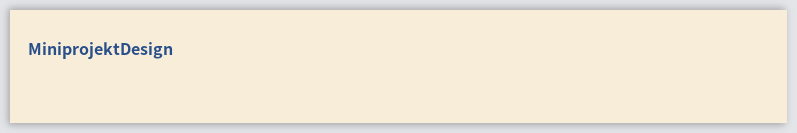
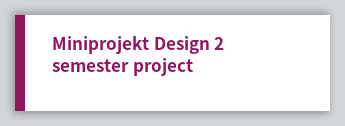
- MiniprojektDesign
+ Miniprojekt Design 2 semester project

